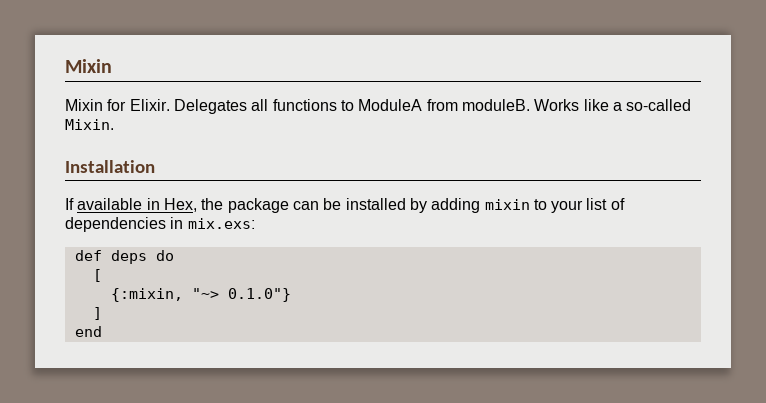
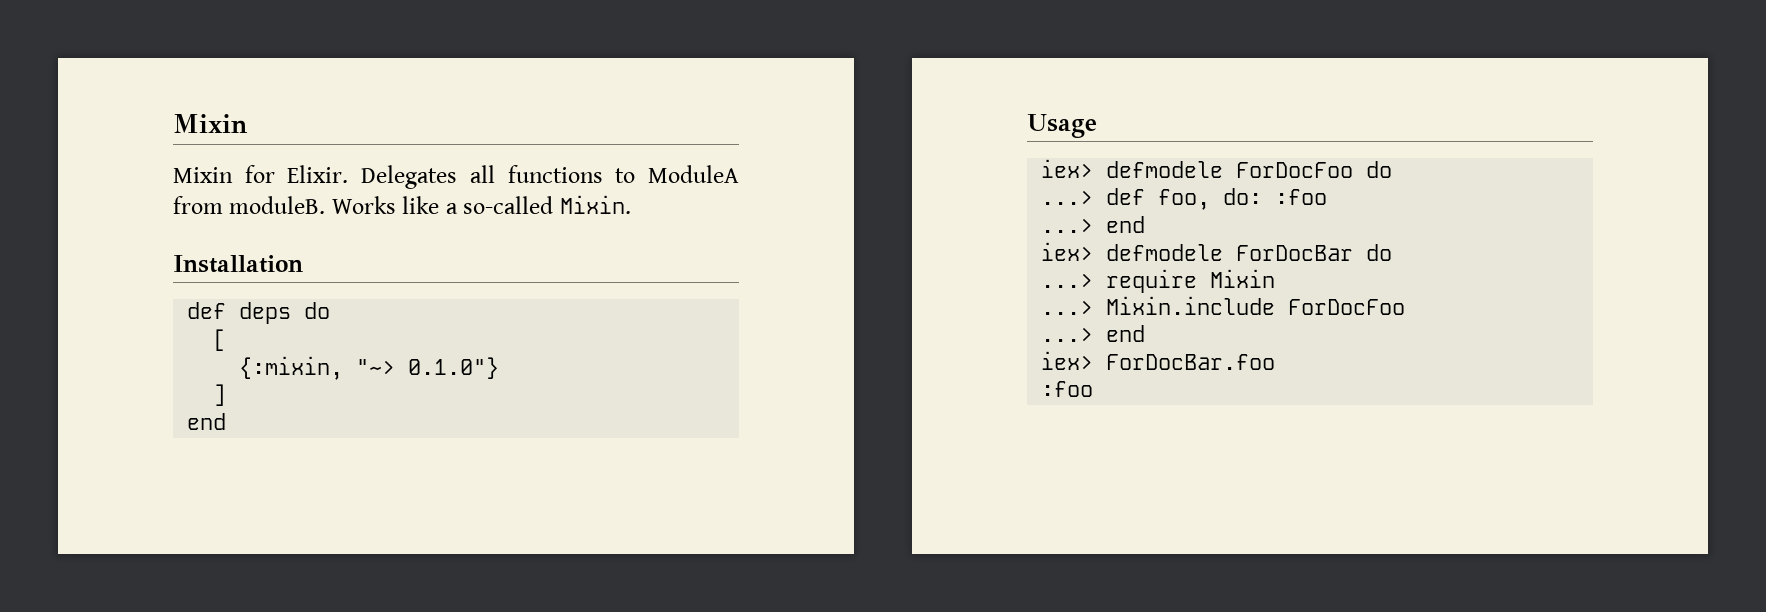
- If available in Hex, the package can be installed by adding mixin to your list of dependencies in mix.exs:
+ Usage
+ iex> defmodele ForDocFoo do
+ ...> def foo, do: :foo
+ ...> end
+ iex> defmodele ForDocBar do
+ ...> require Mixin
+ ...> Mixin.include ForDocFoo
+ ...> end
+ iex> ForDocBar.foo
+ :foo

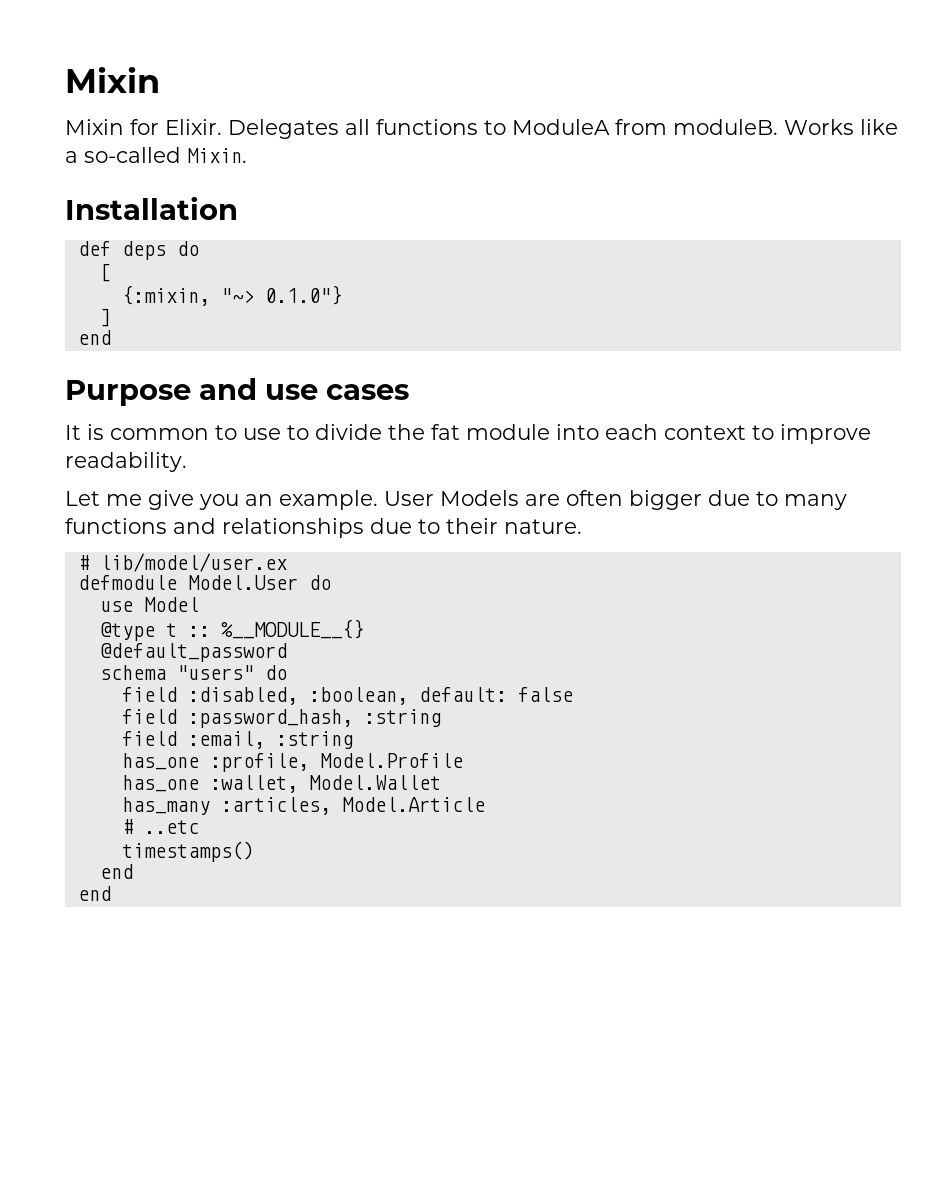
- Usage
- iex> defmodele ForDocFoo do
- ...> def foo, do: :foo
- ...> end
- iex> defmodele ForDocBar do
- ...> require Mixin
- ...> Mixin.include ForDocFoo
- ...> end
- iex> ForDocBar.foo
- :foo
+ Purpose and use cases
+ It is common to use to divide the fat module into each context to improve readability.
+ Let me give you an example. User Models are often bigger due to many functions and relationships due to their nature.
+ # lib/model/user.ex
+ defmodule Model.User do
+ use Model
+ @type t :: %__MODULE__{}
+ @default_password
+ schema "users" do
+ field :disabled, :boolean, default: false
+ field :password_hash, :string
+ field :email, :string
+ has_one :profile, Model.Profile
+ has_one :wallet, Model.Wallet
+ has_many :articles, Model.Article
+ # ..etc
+ timestamps()
+ end
+ end

